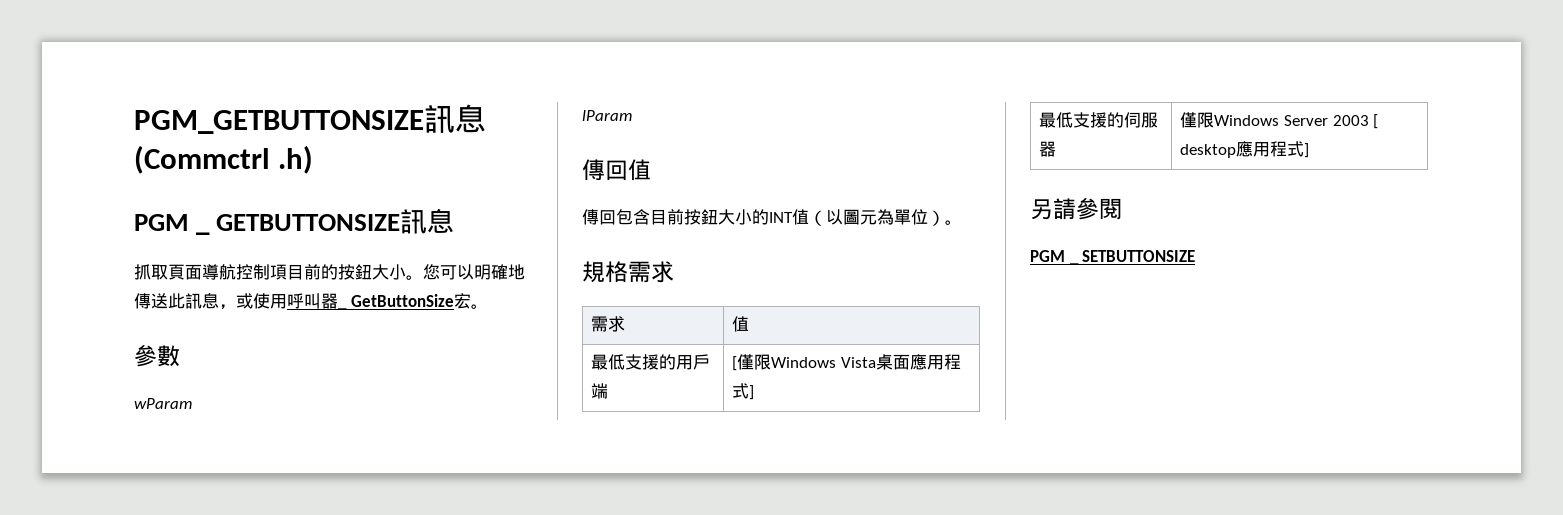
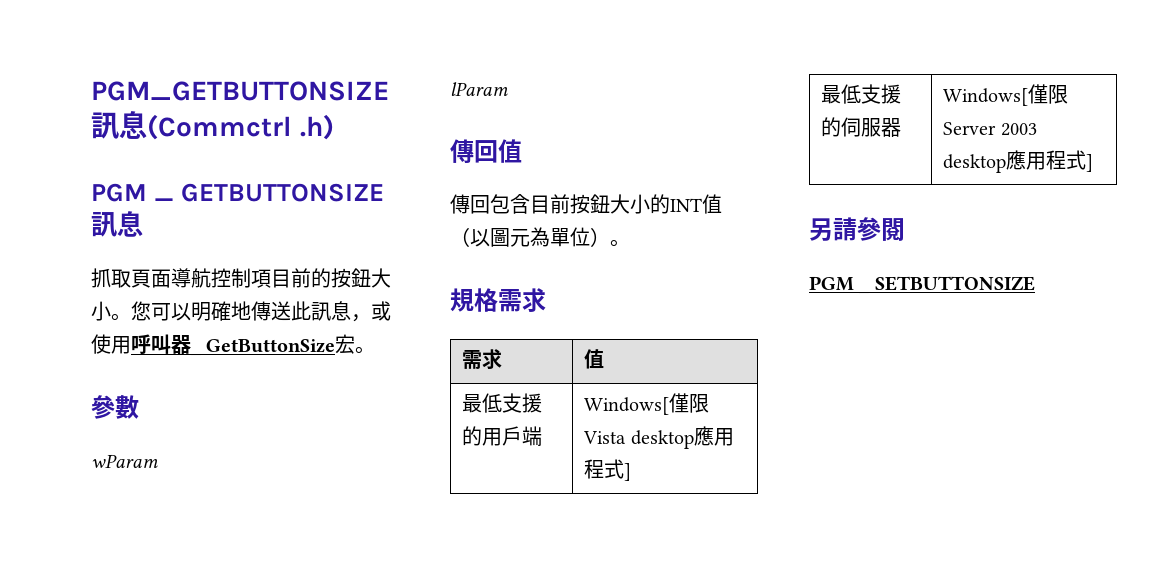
- 最低支援的用戶端 | [僅限Windows Vista桌面應用程式]
+ 最低支援的用戶端 | Windows[僅限Vista desktop應用程式]
- 最低支援的伺服器 | 僅限Windows Server 2003 [ desktop應用程式]
+ 最低支援的伺服器 | Windows[僅限Server 2003 desktop應用程式]

